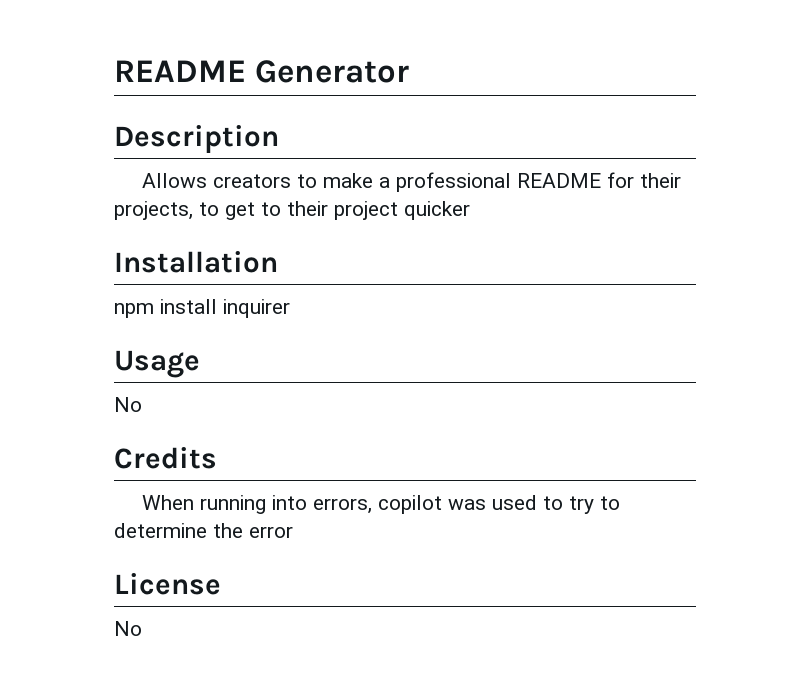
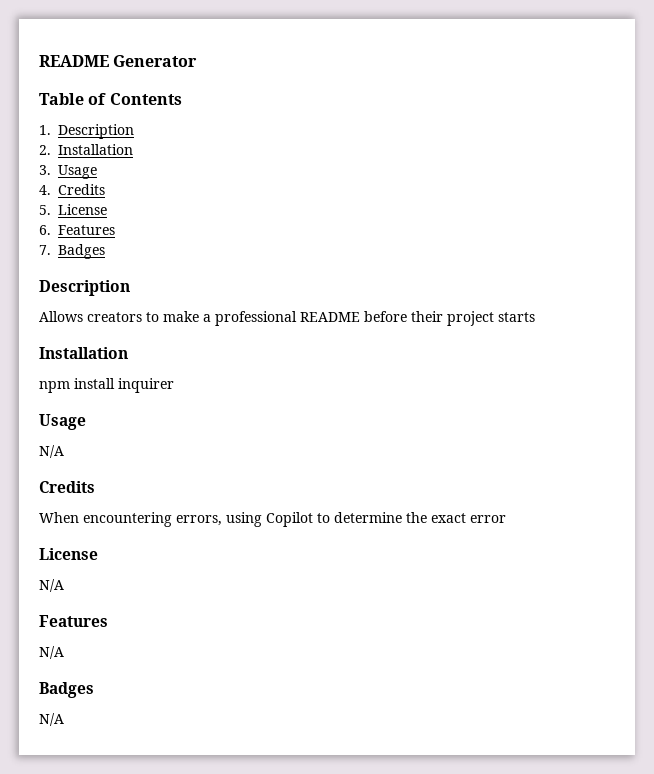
+ Table of Contents
+ 1. Description
+ 2. Installation
+ 3. Usage
+ 4. Credits
+ 5. License
+ 6. Features
+ 7. Badges
- Allows creators to make a professional README for their projects, to get to their project quicker
+ Allows creators to make a professional README before their project starts
  npm install inquirer
  Usage
- No
+ N/A
- When running into errors, copilot was used to try to determine the error
+ When encountering errors, using Copilot to determine the exact error
  License
- No
+ N/A
+ Features
+ N/A
+ Badges
+ N/A

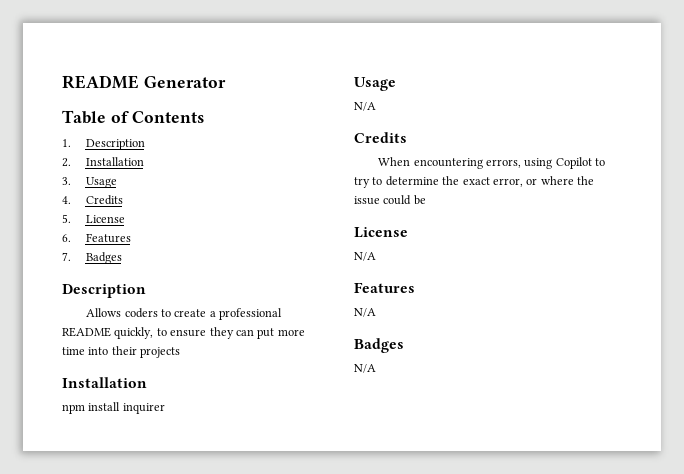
- Allows creators to make a professional README before their project starts
+ Allows coders to create a professional README quickly, to ensure they can put more time into their projects
- When encountering errors, using Copilot to determine the exact error
+ When encountering errors, using Copilot to try to determine the exact error, or where the issue could be

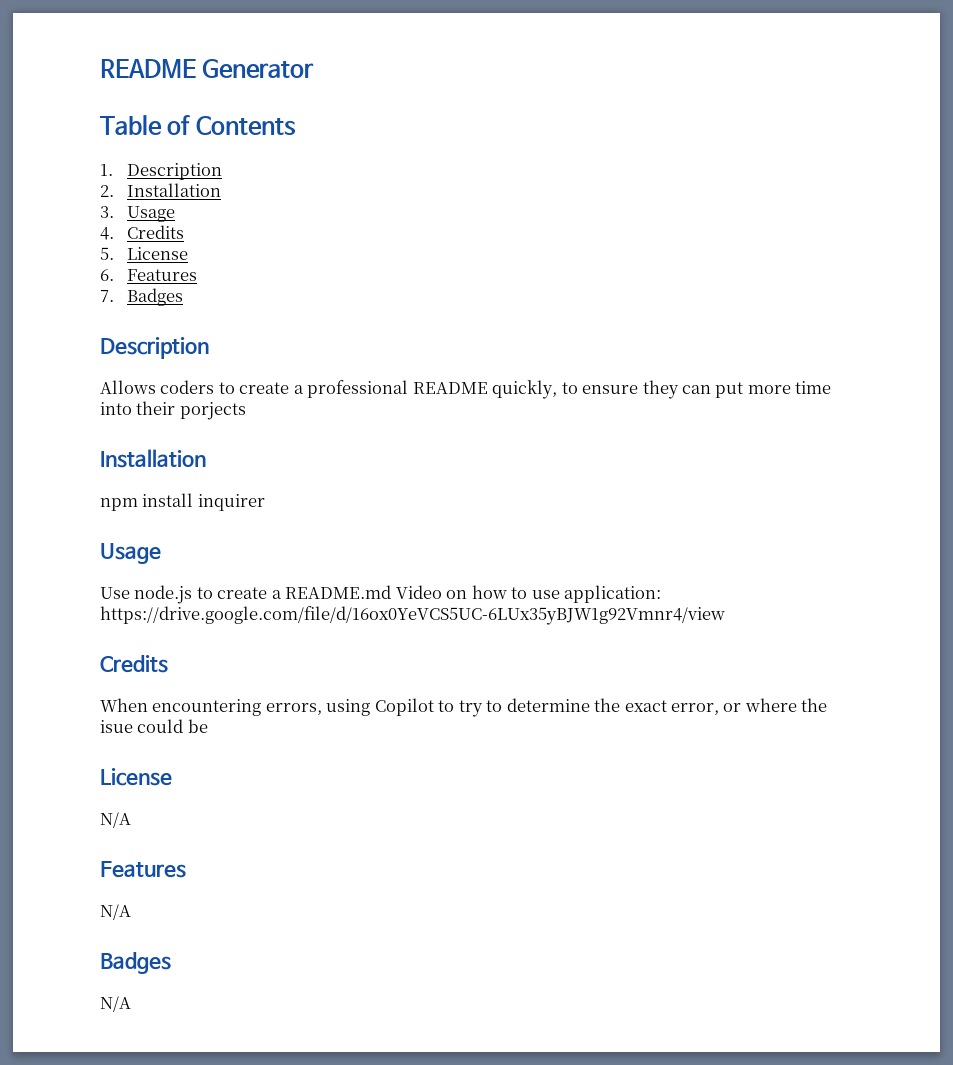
- Allows coders to create a professional README quickly, to ensure they can put more time into their projects
+ Allows coders to create a professional README quickly, to ensure they can put more time into their porjects
  npm install inquirer
  Usage
- N/A
+ Use node.js to create a README.md Video on how to use application: https://drive.google.com/file/d/16ox0YeVCS5UC-6LUx35yBJW1g92Vmnr4/view
- When encountering errors, using Copilot to try to determine the exact error, or where the issue could be
+ When encountering errors, using Copilot to try to determine the exact error, or where the isue could be

